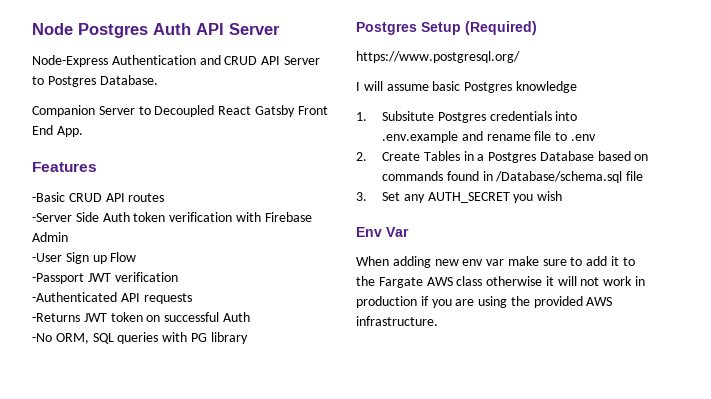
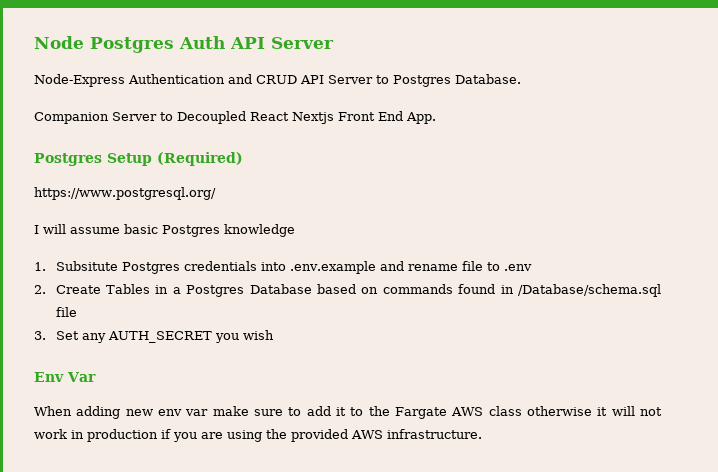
- Companion Server to Decoupled React Gatsby Front End App.
+ Companion Server to Decoupled React Nextjs Front End App.
- Features
- -Basic CRUD API routes
- -Server Side Auth token verification with Firebase Admin
- -User Sign up Flow
- -Passport JWT verification
- -Authenticated API requests
- -Returns JWT token on successful Auth
- -No ORM, SQL queries with PG library

